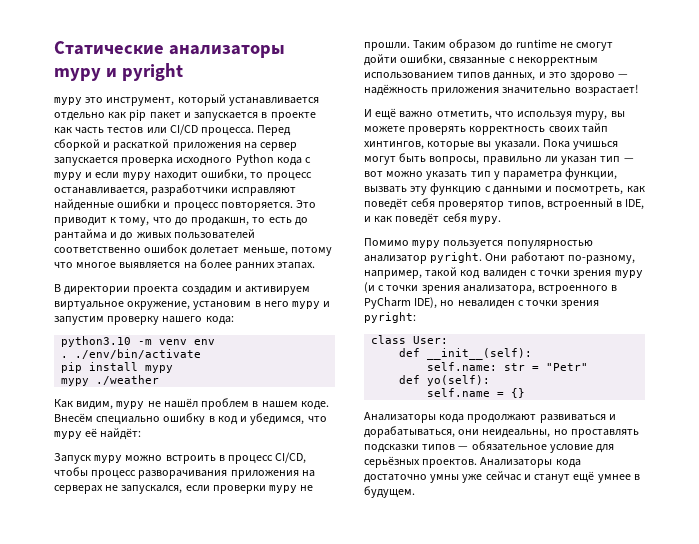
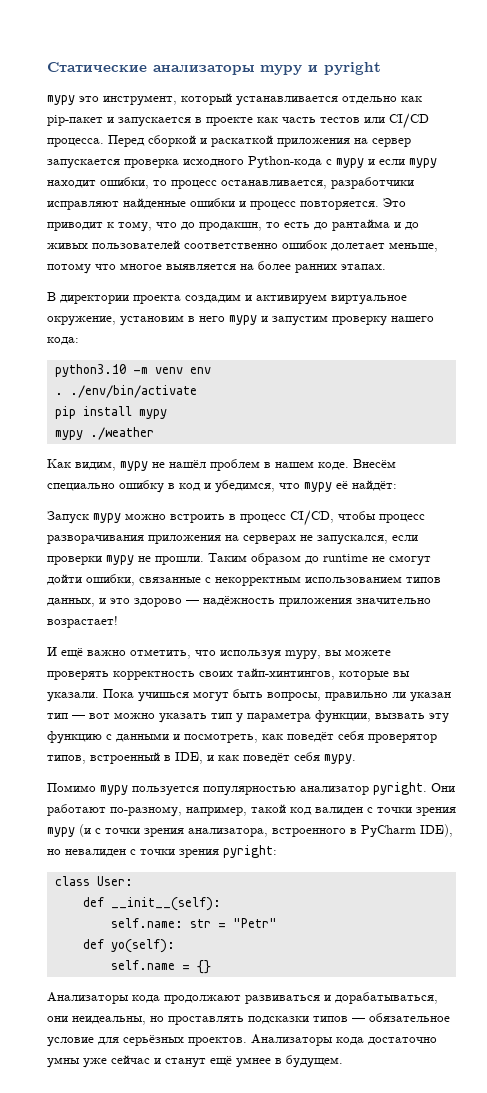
- mypy это инструмент, который устанавливается отдельно как pip пакет и запускается в проекте как часть тестов или CI/CD процесса.
+ mypy это инструмент, который устанавливается отдельно как pip-пакет и запускается в проекте как часть тестов или CI/CD процесса.
- Перед сборкой и раскаткой приложения на сервер запускается проверка исходного Python кода с mypy и если mypy находит ошибки, то процесс останавливается, разработчики исправляют найденные ошибки и процесс повторяется.
+ Перед сборкой и раскаткой приложения на сервер запускается проверка исходного Python-кода с mypy и если mypy находит ошибки, то процесс останавливается, разработчики исправляют найденные ошибки и процесс повторяется.
- И ещё важно отметить, что используя mypy, вы можете проверять корректность своих тайп хинтингов, которые вы указали.
+ И ещё важно отметить, что используя mypy, вы можете проверять корректность своих тайп-хинтингов, которые вы указали.

